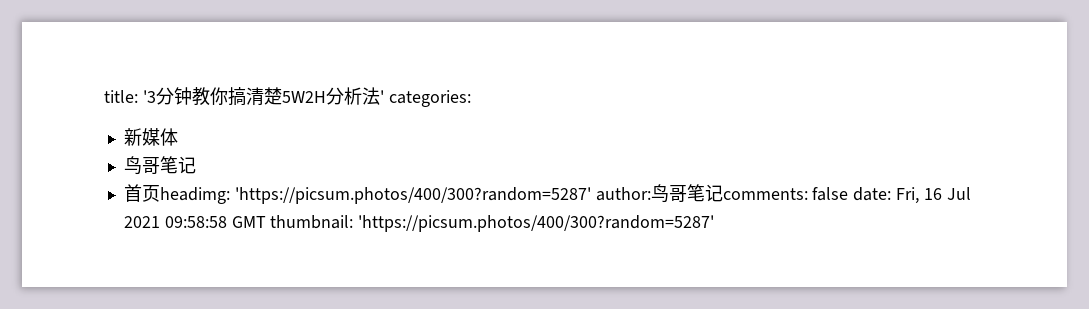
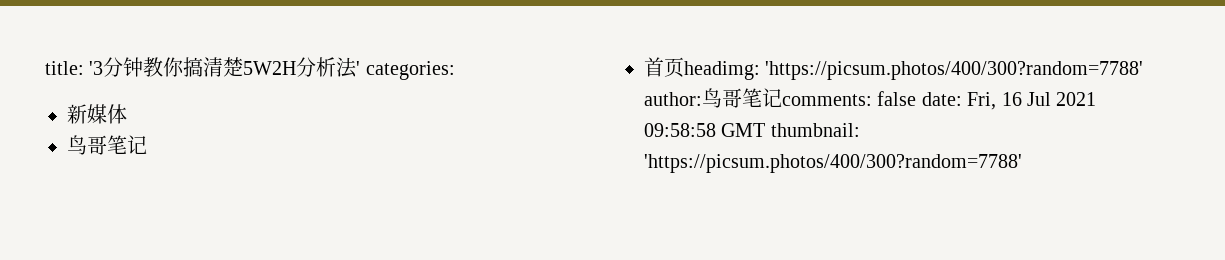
- 首页headimg: 'https://picsum.photos/400/300?random=5287' author:鸟哥笔记comments: false date: Fri, 16 Jul 2021 09:58:58 GMT thumbnail: 'https://picsum.photos/400/300?random=5287'
+ 首页headimg: 'https://picsum.photos/400/300?random=7788' author:鸟哥笔记comments: false date: Fri, 16 Jul 2021 09:58:58 GMT thumbnail: 'https://picsum.photos/400/300?random=7788'

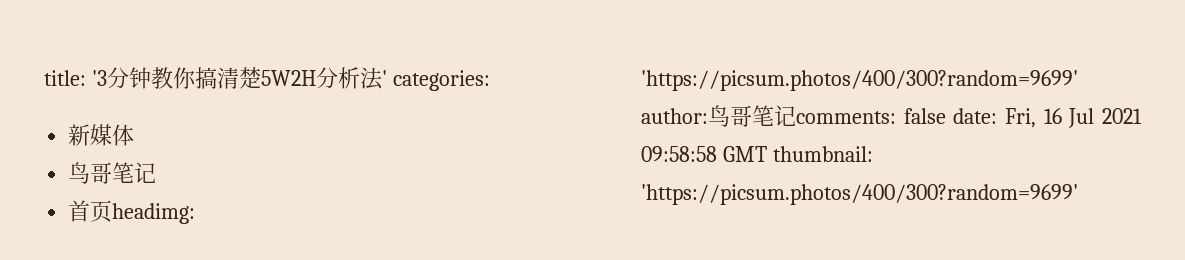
- 首页headimg: 'https://picsum.photos/400/300?random=7788' author:鸟哥笔记comments: false date: Fri, 16 Jul 2021 09:58:58 GMT thumbnail: 'https://picsum.photos/400/300?random=7788'
+ 首页headimg: 'https://picsum.photos/400/300?random=9699' author:鸟哥笔记comments: false date: Fri, 16 Jul 2021 09:58:58 GMT thumbnail: 'https://picsum.photos/400/300?random=9699'

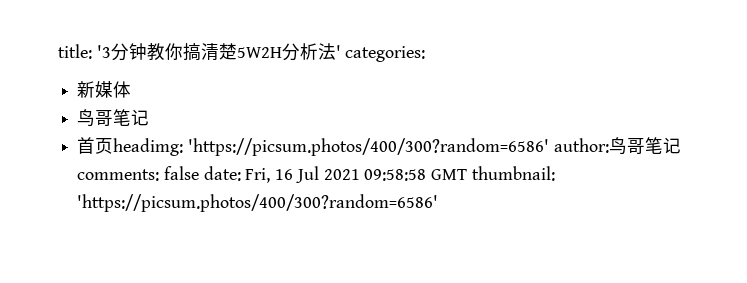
- 首页headimg: 'https://picsum.photos/400/300?random=9699' author:鸟哥笔记comments: false date: Fri, 16 Jul 2021 09:58:58 GMT thumbnail: 'https://picsum.photos/400/300?random=9699'
+ 首页headimg: 'https://picsum.photos/400/300?random=6586' author:鸟哥笔记comments: false date: Fri, 16 Jul 2021 09:58:58 GMT thumbnail: 'https://picsum.photos/400/300?random=6586'

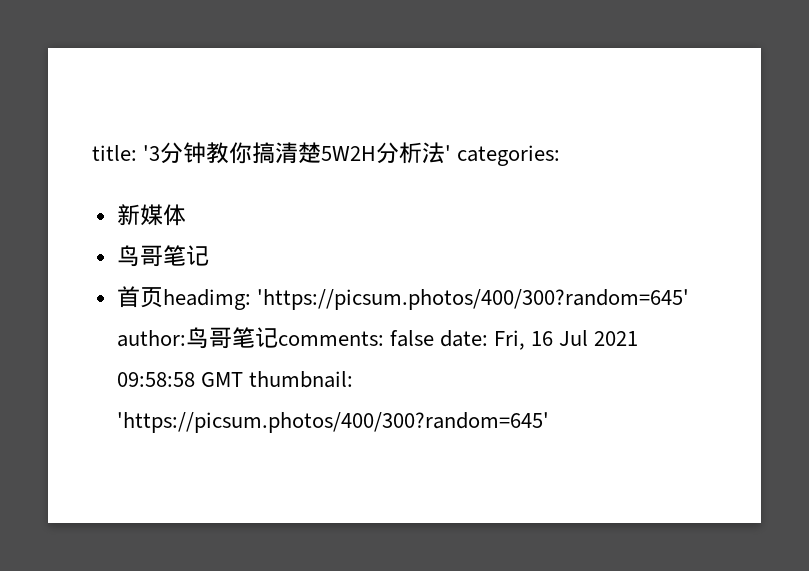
- 首页headimg: 'https://picsum.photos/400/300?random=6586' author:鸟哥笔记comments: false date: Fri, 16 Jul 2021 09:58:58 GMT thumbnail: 'https://picsum.photos/400/300?random=6586'
+ 首页headimg: 'https://picsum.photos/400/300?random=645' author:鸟哥笔记comments: false date: Fri, 16 Jul 2021 09:58:58 GMT thumbnail: 'https://picsum.photos/400/300?random=645'

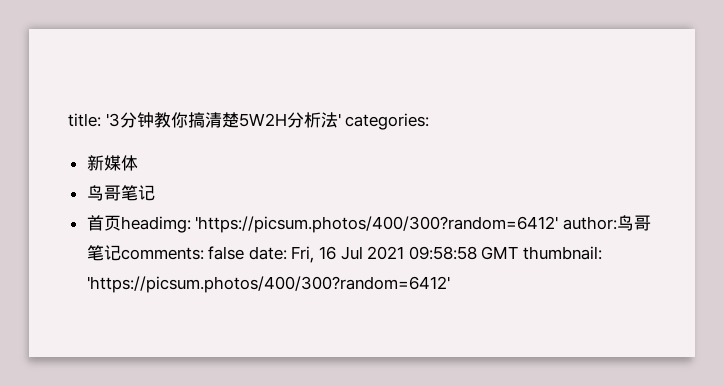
- 首页headimg: 'https://picsum.photos/400/300?random=645' author:鸟哥笔记comments: false date: Fri, 16 Jul 2021 09:58:58 GMT thumbnail: 'https://picsum.photos/400/300?random=645'
+ 首页headimg: 'https://picsum.photos/400/300?random=6412' author:鸟哥笔记comments: false date: Fri, 16 Jul 2021 09:58:58 GMT thumbnail: 'https://picsum.photos/400/300?random=6412'

